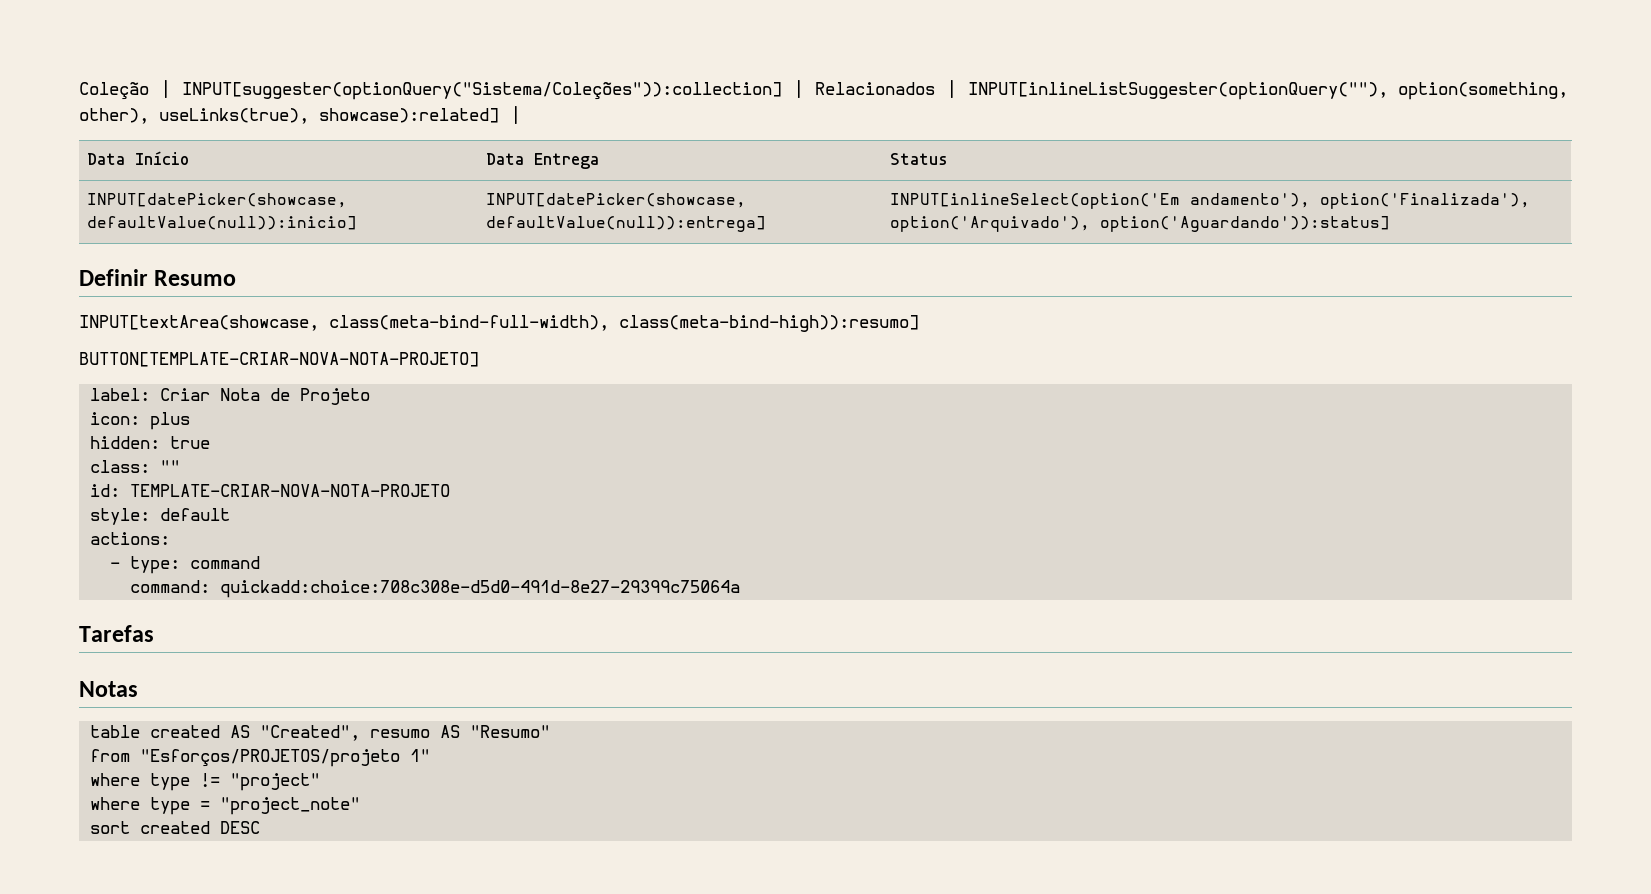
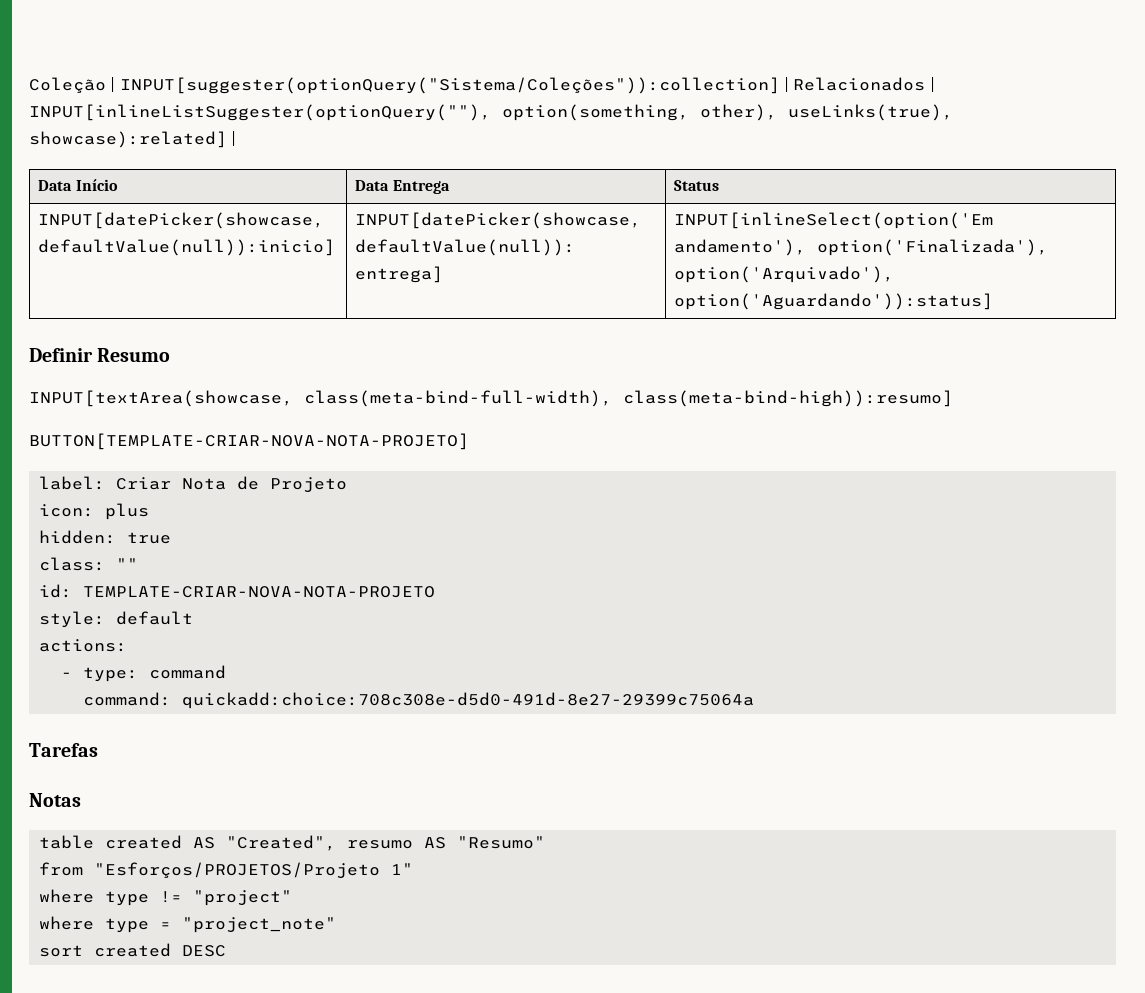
- from "Esforços/PROJETOS/projeto 1"
+ from "Esforços/PROJETOS/Projeto 1"

